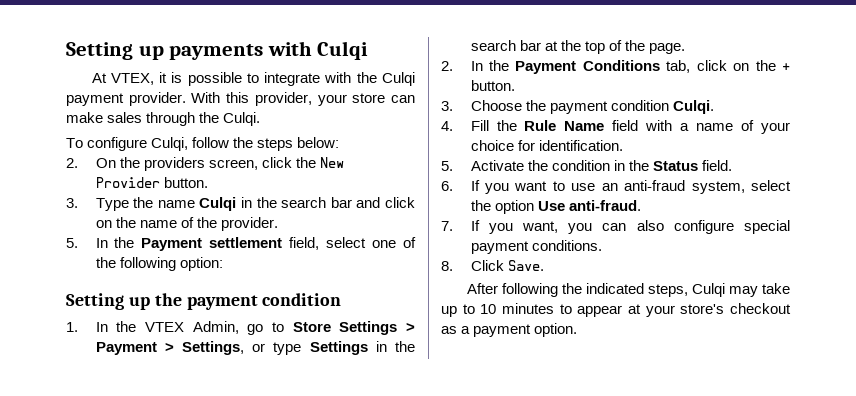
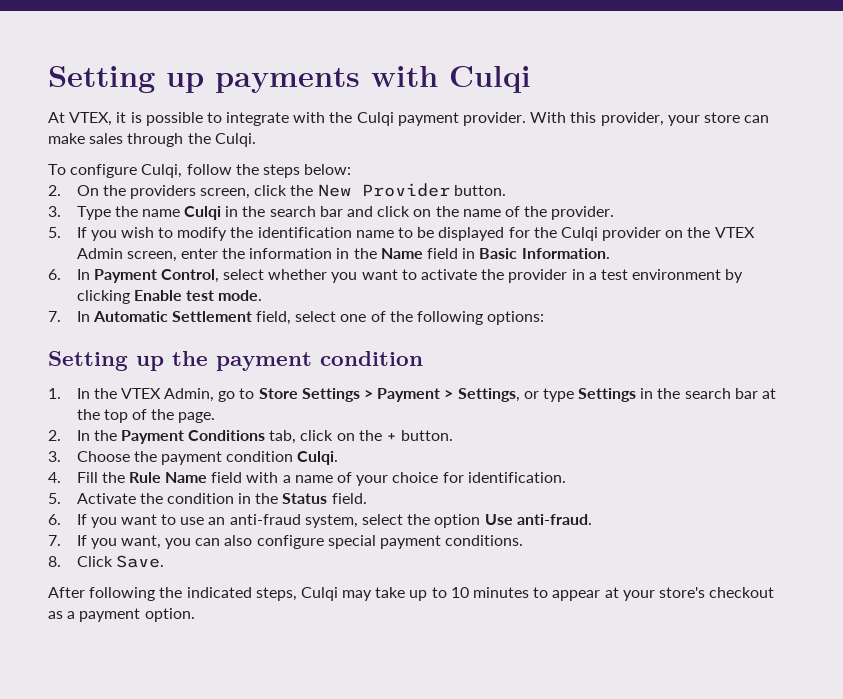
- 5. In the Payment settlement field, select one of the following option:
+ 5. If you wish to modify the identification name to be displayed for the Culqi provider on the VTEX Admin screen, enter the information in the Name field in Basic Information.
+ 6. In Payment Control, select whether you want to activate the provider in a test environment by clicking Enable test mode.
+ 7. In Automatic Settlement field, select one of the following options:

